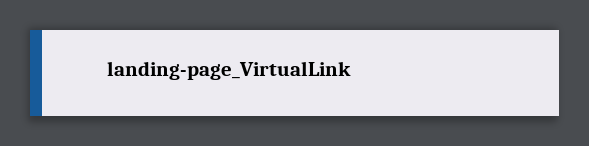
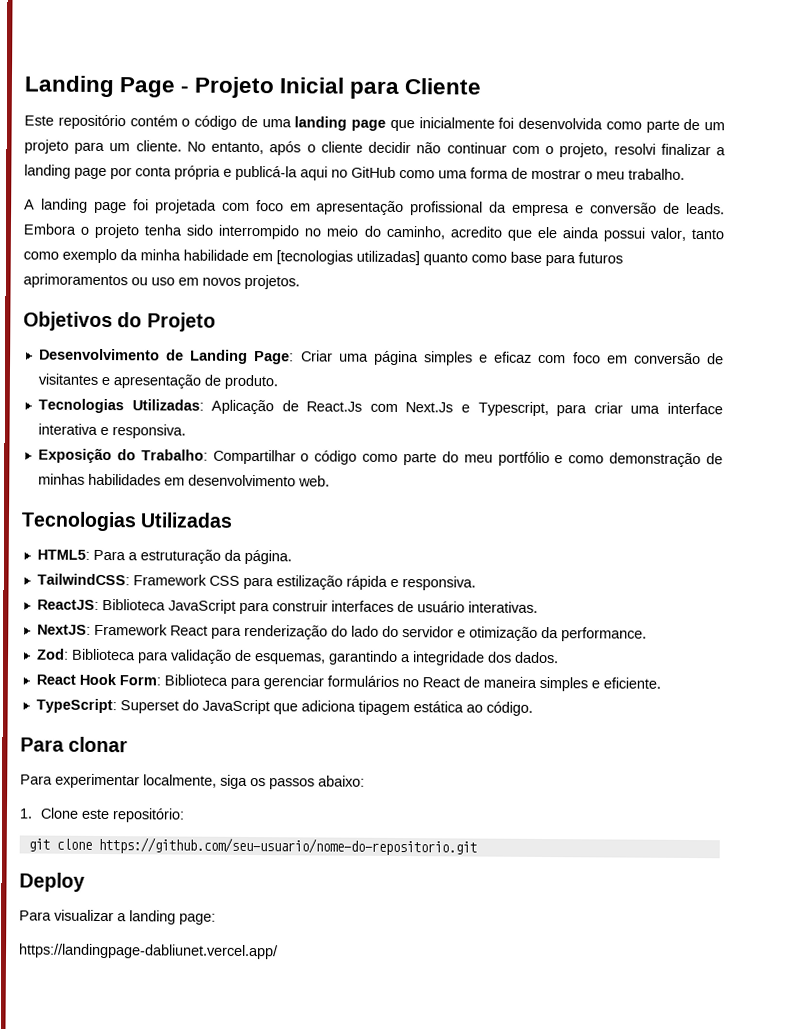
- landing-page_VirtualLink
+ Landing Page - Projeto Inicial para Cliente
+ Este repositório contém o código de uma landing page que inicialmente foi desenvolvida como parte de um projeto para um cliente. No entanto, após o cliente decidir não continuar com o projeto, resolvi finalizar a landing page por conta própria e publicá-la aqui no GitHub como uma forma de mostrar o meu trabalho.
+ A landing page foi projetada com foco em apresentação profissional da empresa e conversão de leads. Embora o projeto tenha sido interrompido no meio do caminho, acredito que ele ainda possui valor, tanto como exemplo da minha habilidade em [tecnologias utilizadas] quanto como base para futuros aprimoramentos ou uso em novos projetos.
+ Objetivos do Projeto
+ Desenvolvimento de Landing Page: Criar uma página simples e eficaz com foco em conversão de visitantes e apresentação de produto.
+ Tecnologias Utilizadas: Aplicação de React.Js com Next.Js e Typescript, para criar uma interface interativa e responsiva.
+ Exposição do Trabalho: Compartilhar o código como parte do meu portfólio e como demonstração de minhas habilidades em desenvolvimento web.
+ Tecnologias Utilizadas
+ HTML5: Para a estruturação da página.
+ TailwindCSS: Framework CSS para estilização rápida e responsiva.
+ ReactJS: Biblioteca JavaScript para construir interfaces de usuário interativas.
+ NextJS: Framework React para renderização do lado do servidor e otimização da performance.
+ Zod: Biblioteca para validação de esquemas, garantindo a integridade dos dados.
+ React Hook Form: Biblioteca para gerenciar formulários no React de maneira simples e eficiente.
+ TypeScript: Superset do JavaScript que adiciona tipagem estática ao código.
+ Para clonar
+ Para experimentar localmente, siga os passos abaixo:
+ 1. Clone este repositório:
+ git clone https://github.com/seu-usuario/nome-do-repositorio.git
+ Deploy
+ Para visualizar a landing page:
+ https://landingpage-dabliunet.vercel.app/

